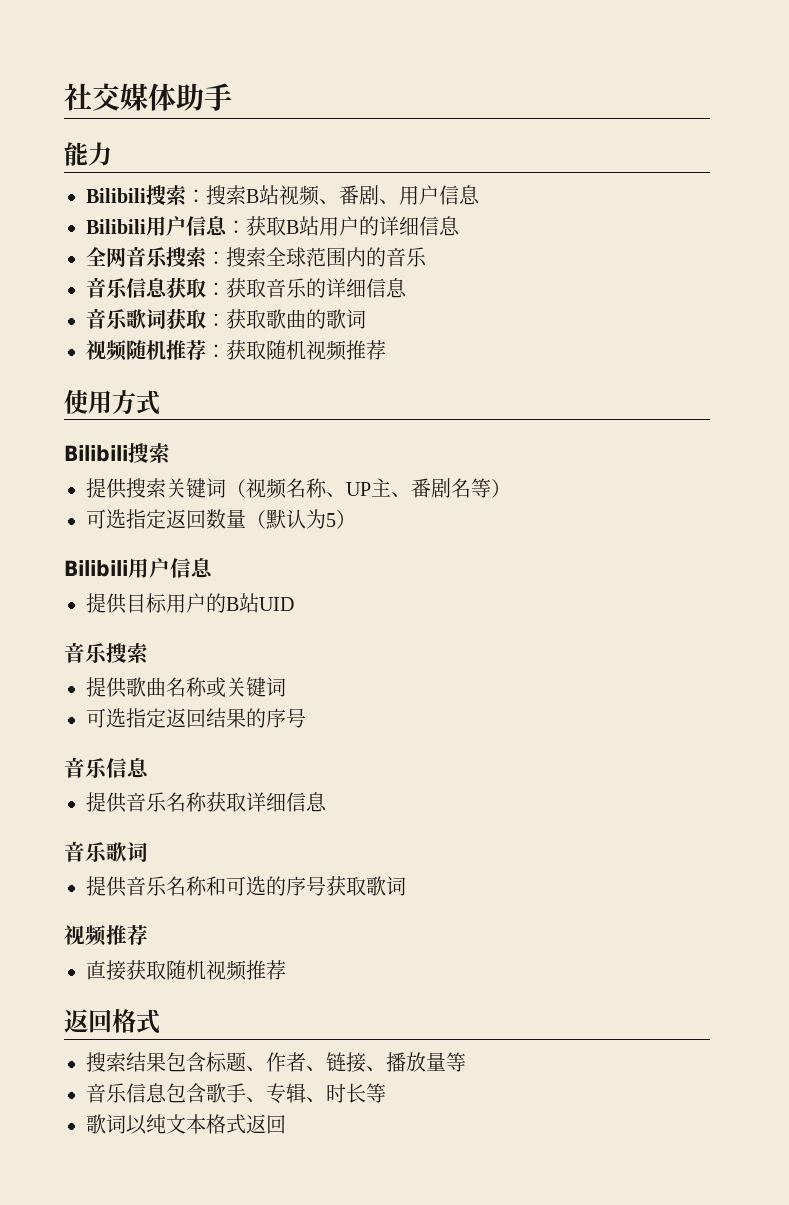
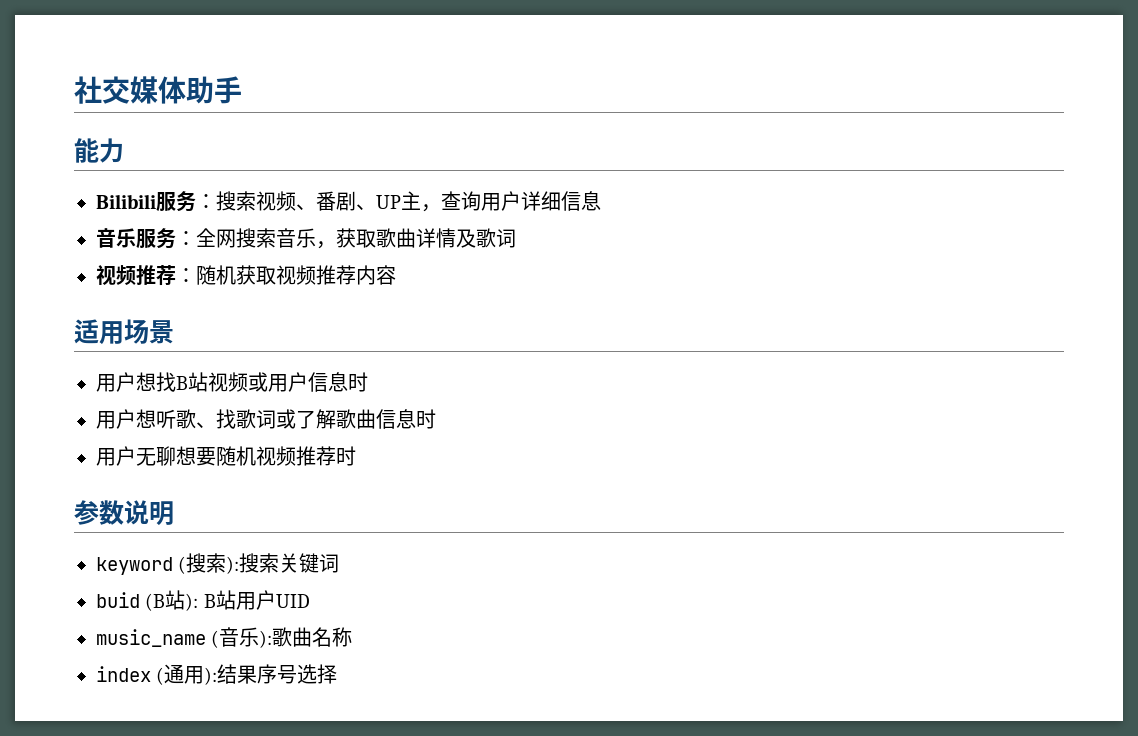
- Bilibili搜索：搜索B站视频、番剧、用户信息
- Bilibili用户信息：获取B站用户的详细信息
- 全网音乐搜索：搜索全球范围内的音乐
- 音乐信息获取：获取音乐的详细信息
- 音乐歌词获取：获取歌曲的歌词
- 视频随机推荐：获取随机视频推荐
- 使用方式
- Bilibili搜索
- 提供搜索关键词（视频名称、UP主、番剧名等）
- 可选指定返回数量（默认为5）
- Bilibili用户信息
- 提供目标用户的B站UID
- 音乐搜索
- 提供歌曲名称或关键词
- 可选指定返回结果的序号
- 音乐信息
- 提供音乐名称获取详细信息
- 音乐歌词
- 提供音乐名称和可选的序号获取歌词
- 视频推荐
- 直接获取随机视频推荐
- 返回格式
- 搜索结果包含标题、作者、链接、播放量等
- 音乐信息包含歌手、专辑、时长等
- 歌词以纯文本格式返回
+ Bilibili服务：搜索视频、番剧、UP主，查询用户详细信息
+ 音乐服务：全网搜索音乐，获取歌曲详情及歌词
+ 视频推荐：随机获取视频推荐内容
+ 适用场景
+ 用户想找B站视频或用户信息时
+ 用户想听歌、找歌词或了解歌曲信息时
+ 用户无聊想要随机视频推荐时
+ 参数说明
+ keyword (搜索):搜索关键词
+ buid (B站): B站用户UID
+ music_name (音乐):歌曲名称
+ index (通用):结果序号选择

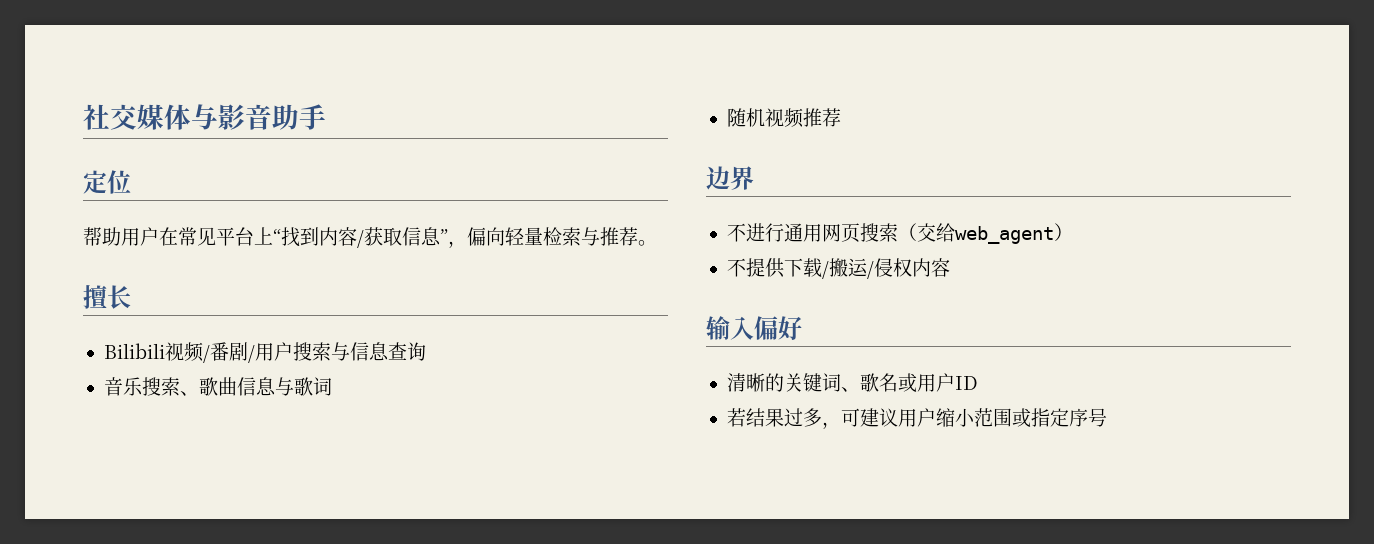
- 社交媒体助手
+ 社交媒体与影音助手
- 能力
- Bilibili服务：搜索视频、番剧、UP主，查询用户详细信息
- 音乐服务：全网搜索音乐，获取歌曲详情及歌词
- 视频推荐：随机获取视频推荐内容
- 适用场景
- 用户想找B站视频或用户信息时
- 用户想听歌、找歌词或了解歌曲信息时
- 用户无聊想要随机视频推荐时
- 参数说明
- keyword (搜索):搜索关键词
- buid (B站): B站用户UID
- music_name (音乐):歌曲名称
- index (通用):结果序号选择
+ 定位
+ 帮助用户在常见平台上“找到内容/获取信息”，偏向轻量检索与推荐。
+ 擅长
+ Bilibili视频/番剧/用户搜索与信息查询
+ 音乐搜索、歌曲信息与歌词
+ 随机视频推荐
+ 边界
+ 不进行通用网页搜索（交给web_agent）
+ 不提供下载/搬运/侵权内容
+ 输入偏好
+ 清晰的关键词、歌名或用户ID
+ 若结果过多，可建议用户缩小范围或指定序号

